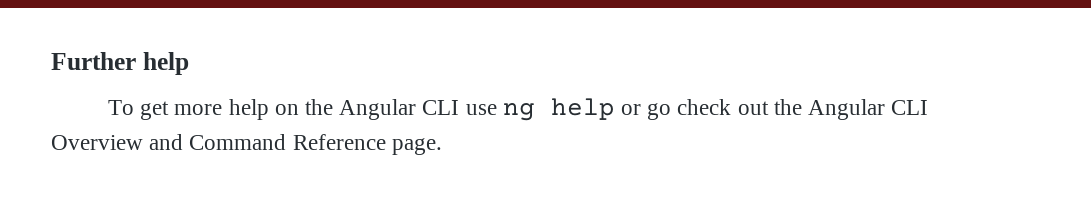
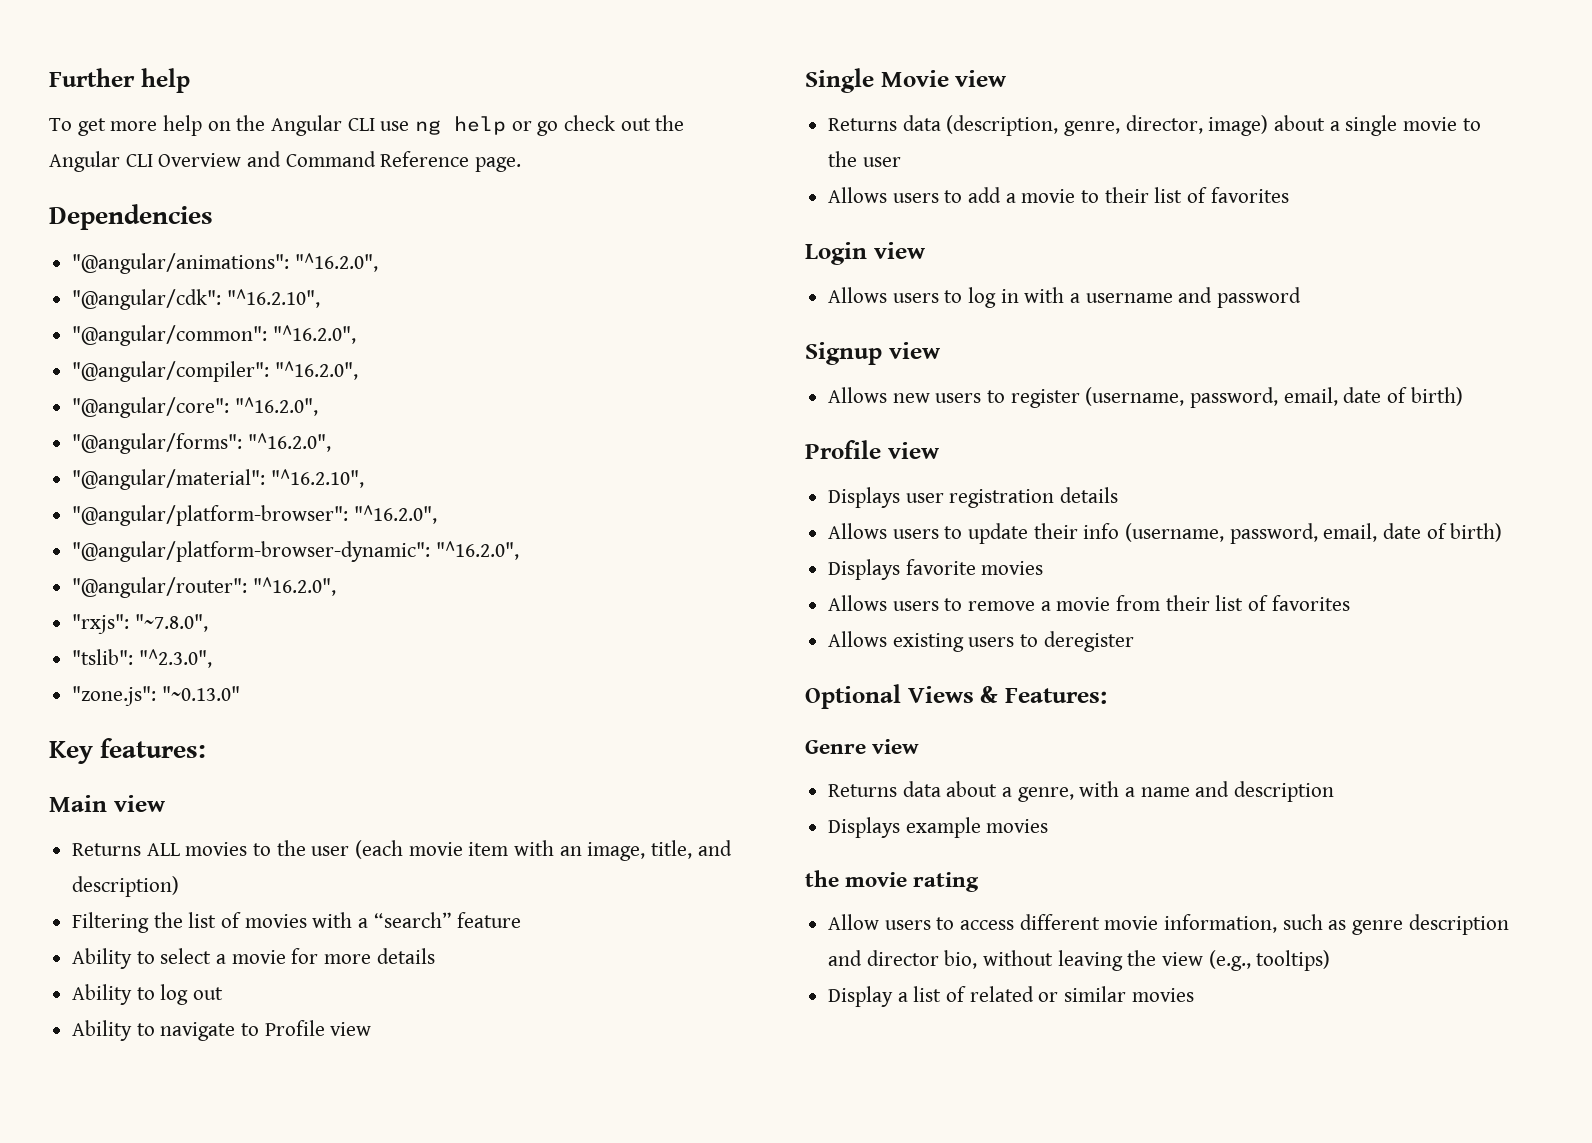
+ Dependencies
+ "@angular/animations": "^16.2.0",
+ "@angular/cdk": "^16.2.10",
+ "@angular/common": "^16.2.0",
+ "@angular/compiler": "^16.2.0",
+ "@angular/core": "^16.2.0",
+ "@angular/forms": "^16.2.0",
+ "@angular/material": "^16.2.10",
+ "@angular/platform-browser": "^16.2.0",
+ "@angular/platform-browser-dynamic": "^16.2.0",
+ "@angular/router": "^16.2.0",
+ "rxjs": "~7.8.0",
+ "tslib": "^2.3.0",
+ "zone.js": "~0.13.0"
+ Key features:
+ Main view
+ Returns ALL movies to the user (each movie item with an image, title, and description)
+ Filtering the list of movies with a “search” feature
+ Ability to select a movie for more details
+ Ability to log out
+ Ability to navigate to Profile view
+ Single Movie view
+ Returns data (description, genre, director, image) about a single movie to the user
+ Allows users to add a movie to their list of favorites
+ Login view
+ Allows users to log in with a username and password
+ Signup view
+ Allows new users to register (username, password, email, date of birth)
+ Profile view
+ Displays user registration details
+ Allows users to update their info (username, password, email, date of birth)
+ Displays favorite movies
+ Allows users to remove a movie from their list of favorites
+ Allows existing users to deregister
+ Optional Views & Features:
+ Genre view
+ Returns data about a genre, with a name and description
+ Displays example movies
+ the movie rating
+ Allow users to access different movie information, such as genre description and director bio, without leaving the view (e.g., tooltips)
+ Display a list of related or similar movies

